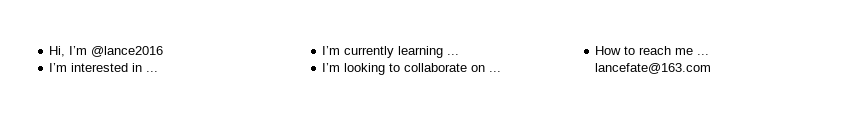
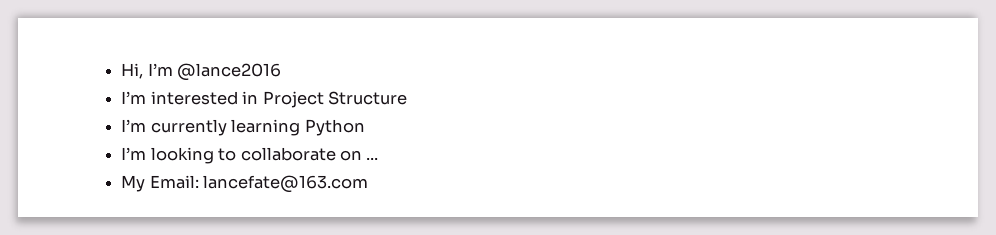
- I’m interested in ...
+ I’m interested in Project Structure
- I’m currently learning ...
+ I’m currently learning Python
- How to reach me ... lancefate@163.com
+ My Email: lancefate@163.com

